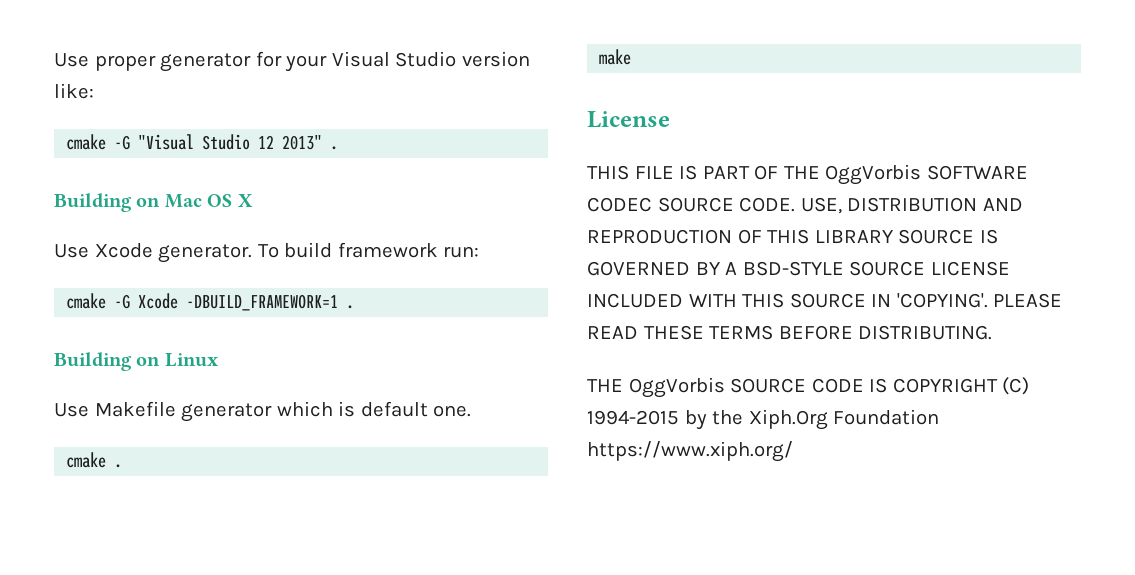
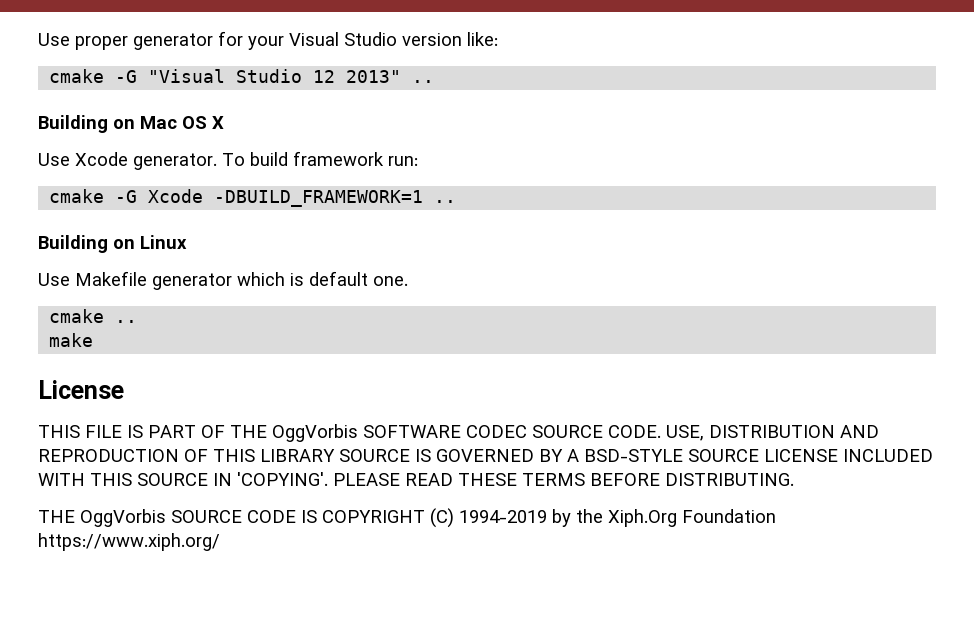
- cmake -G "Visual Studio 12 2013" .
+ cmake -G "Visual Studio 12 2013" ..
- cmake -G Xcode -DBUILD_FRAMEWORK=1 .
+ cmake -G Xcode -DBUILD_FRAMEWORK=1 ..
- cmake .
+ cmake ..
- THE OggVorbis SOURCE CODE IS COPYRIGHT (C) 1994-2015 by the Xiph.Org Foundation https://www.xiph.org/
+ THE OggVorbis SOURCE CODE IS COPYRIGHT (C) 1994-2019 by the Xiph.Org Foundation https://www.xiph.org/

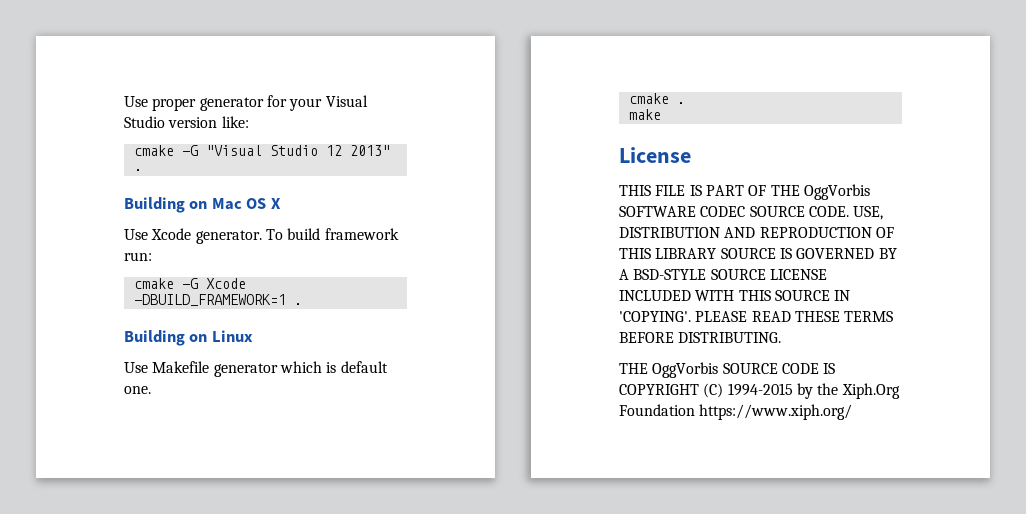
- cmake -G "Visual Studio 12 2013" ..
+ cmake -G "Visual Studio 12 2013" .
- cmake -G Xcode -DBUILD_FRAMEWORK=1 ..
+ cmake -G Xcode -DBUILD_FRAMEWORK=1 .
- cmake ..
+ cmake .
- THE OggVorbis SOURCE CODE IS COPYRIGHT (C) 1994-2019 by the Xiph.Org Foundation https://www.xiph.org/
+ THE OggVorbis SOURCE CODE IS COPYRIGHT (C) 1994-2015 by the Xiph.Org Foundation https://www.xiph.org/

